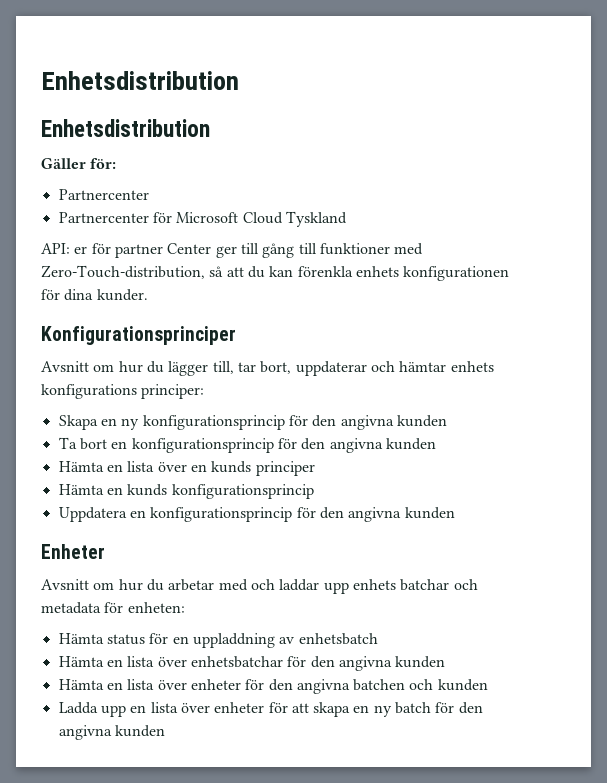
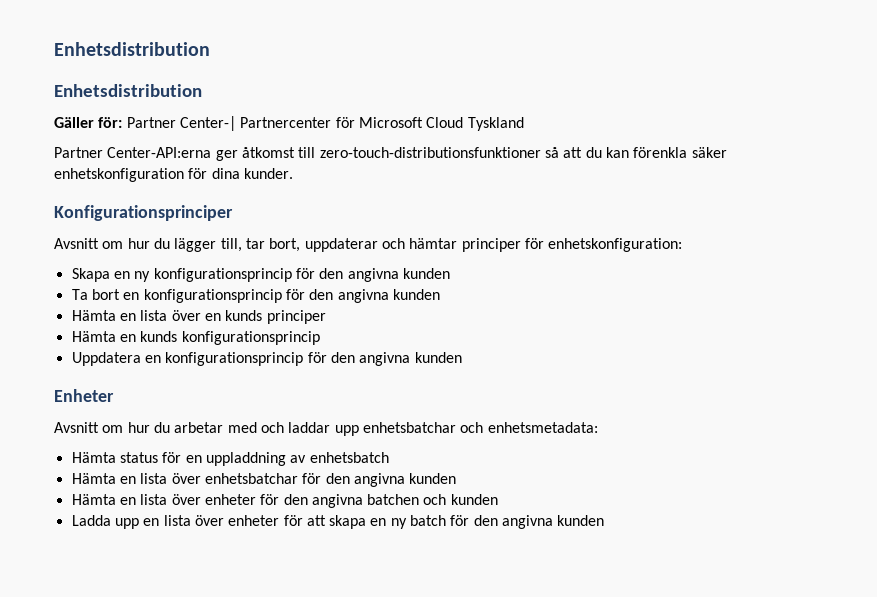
- Gäller för:
- Partnercenter
- Partnercenter för Microsoft Cloud Tyskland
+ Gäller för: Partner Center-| Partnercenter för Microsoft Cloud Tyskland
- API: er för partner Center ger till gång till funktioner med Zero-Touch-distribution, så att du kan förenkla enhets konfigurationen för dina kunder.
+ Partner Center-API:erna ger åtkomst till zero-touch-distributionsfunktioner så att du kan förenkla säker enhetskonfiguration för dina kunder.
- Avsnitt om hur du lägger till, tar bort, uppdaterar och hämtar enhets konfigurations principer:
+ Avsnitt om hur du lägger till, tar bort, uppdaterar och hämtar principer för enhetskonfiguration:
- Avsnitt om hur du arbetar med och laddar upp enhets batchar och metadata för enheten:
+ Avsnitt om hur du arbetar med och laddar upp enhetsbatchar och enhetsmetadata:

